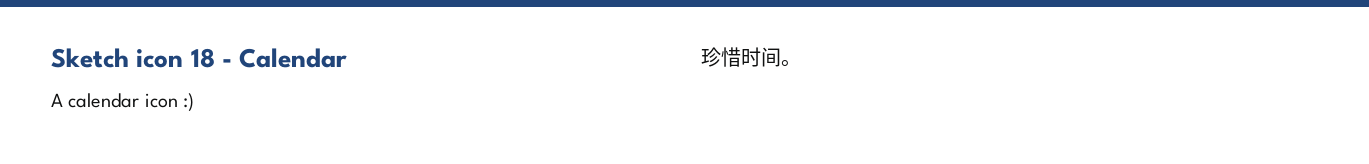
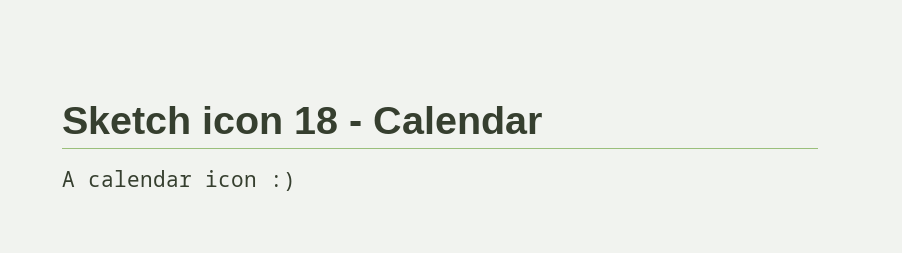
- 珍惜时间。

